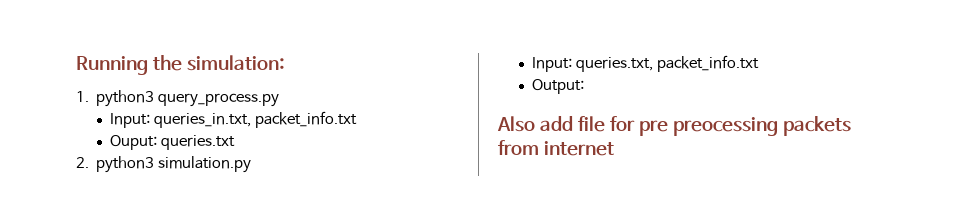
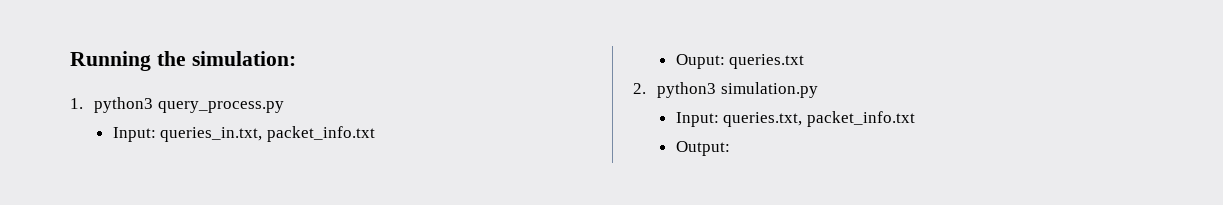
- Also add file for pre preocessing packets from internet

